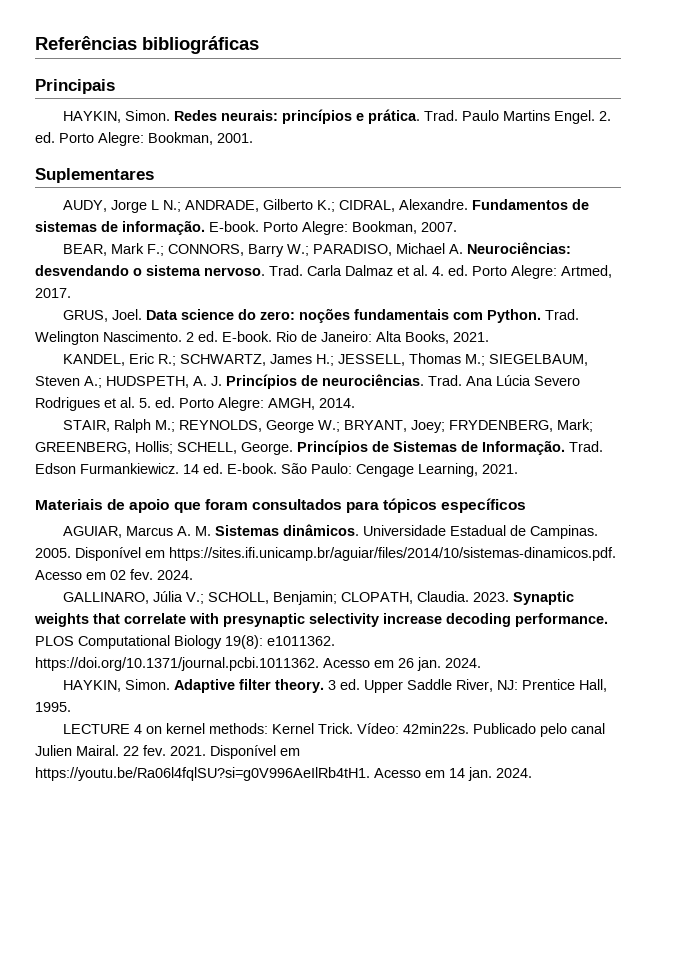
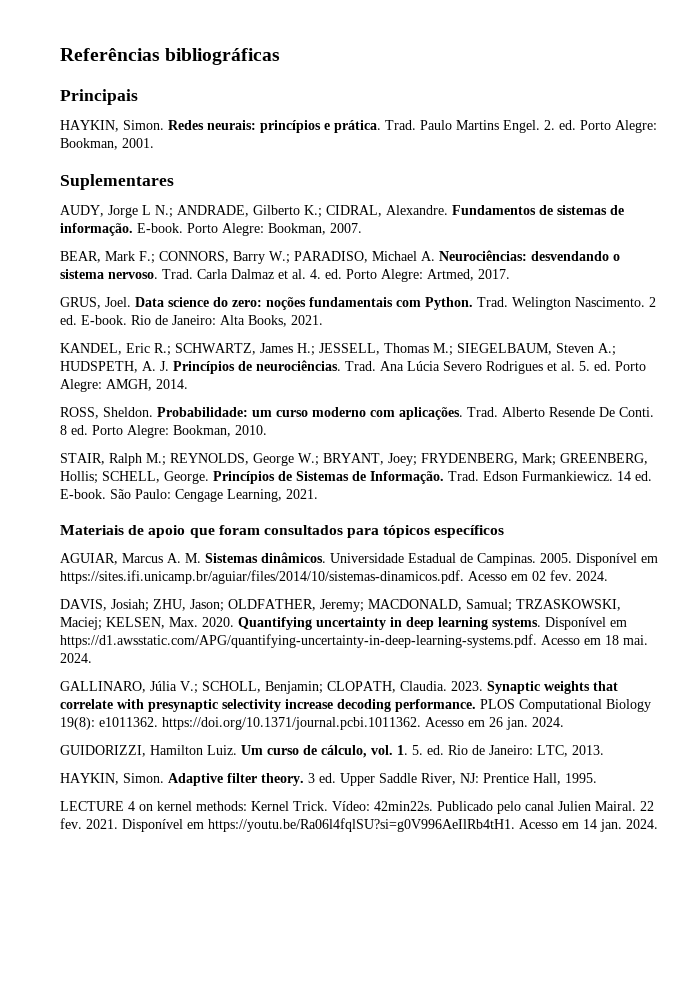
+ ROSS, Sheldon. Probabilidade: um curso moderno com aplicações. Trad. Alberto Resende De Conti. 8 ed. Porto Alegre: Bookman, 2010.
+ DAVIS, Josiah; ZHU, Jason; OLDFATHER, Jeremy; MACDONALD, Samual; TRZASKOWSKI, Maciej; KELSEN, Max. 2020. Quantifying uncertainty in deep learning systems. Disponível em https://d1.awsstatic.com/APG/quantifying-uncertainty-in-deep-learning-systems.pdf. Acesso em 18 mai. 2024.
+ GUIDORIZZI, Hamilton Luiz. Um curso de cálculo, vol. 1. 5. ed. Rio de Janeiro: LTC, 2013.

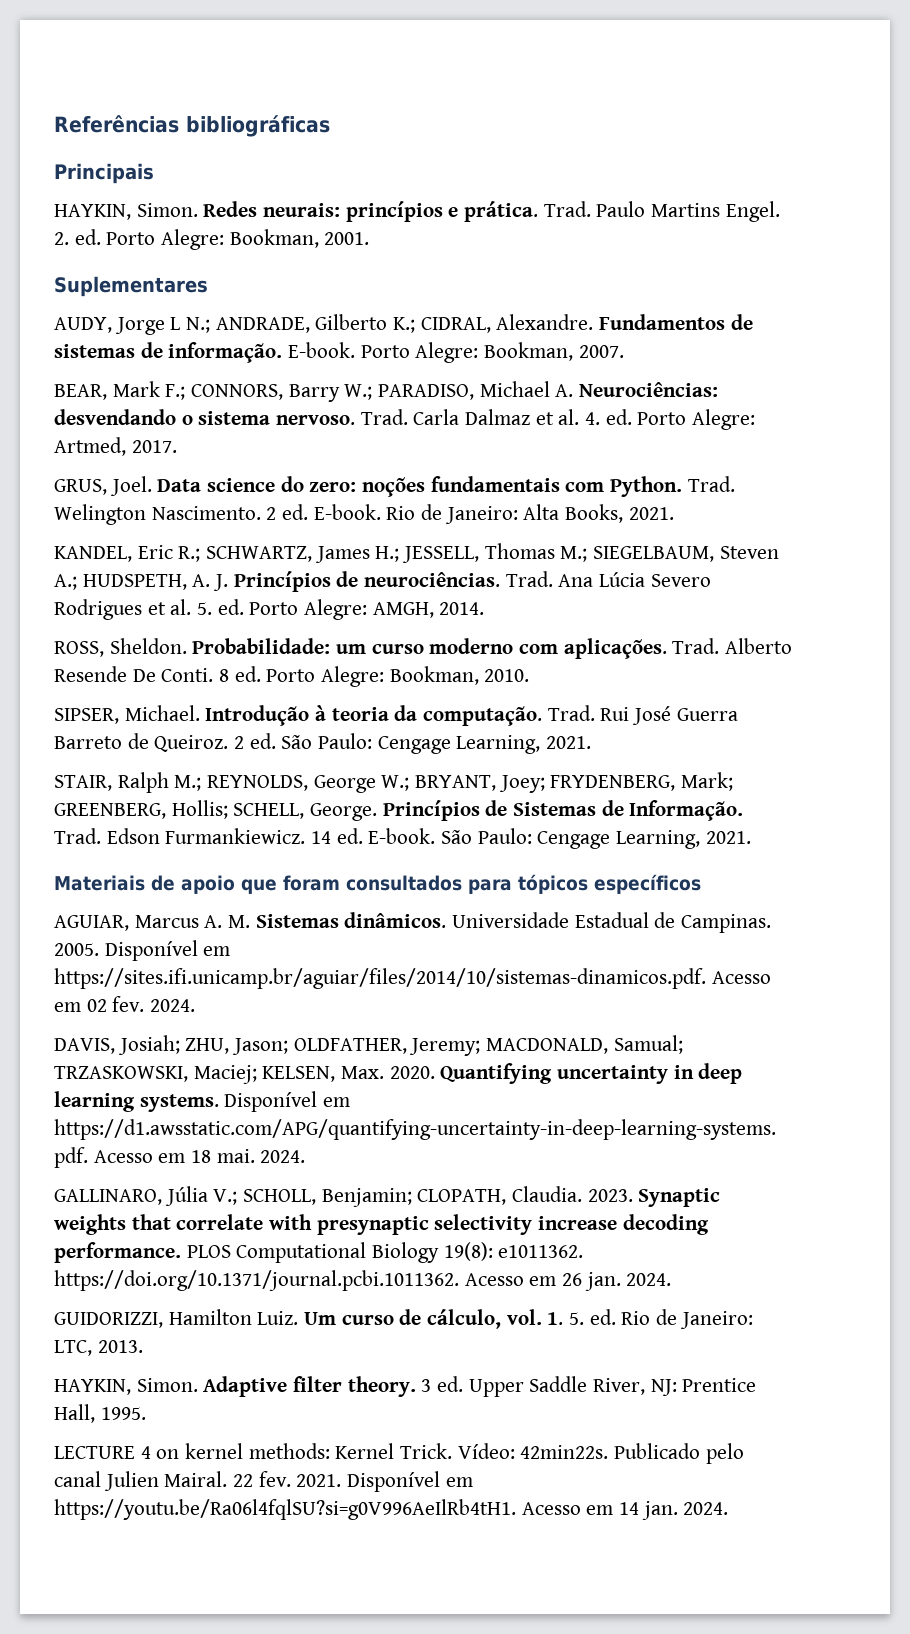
+ SIPSER, Michael. Introdução à teoria da computação. Trad. Rui José Guerra Barreto de Queiroz. 2 ed. São Paulo: Cengage Learning, 2021.

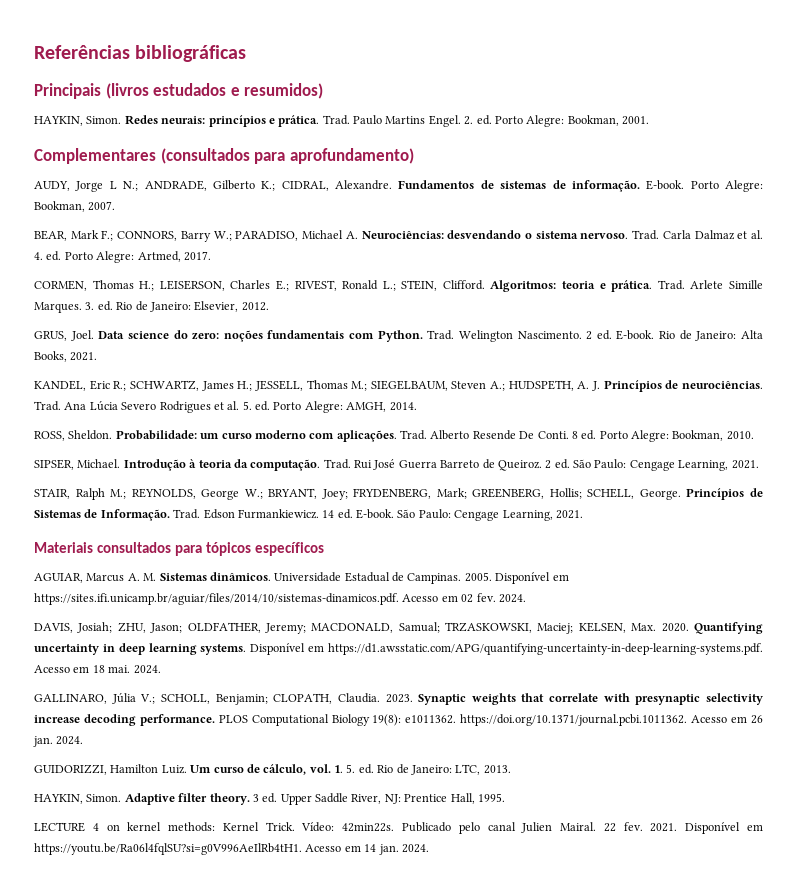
- Principais
+ Principais (livros estudados e resumidos)
- Suplementares
+ Complementares (consultados para aprofundamento)
+ CORMEN, Thomas H.; LEISERSON, Charles E.; RIVEST, Ronald L.; STEIN, Clifford. Algoritmos: teoria e prática. Trad. Arlete Simille Marques. 3. ed. Rio de Janeiro: Elsevier, 2012.
- Materiais de apoio que foram consultados para tópicos específicos
+ Materiais consultados para tópicos específicos

